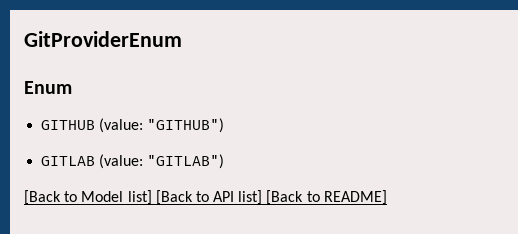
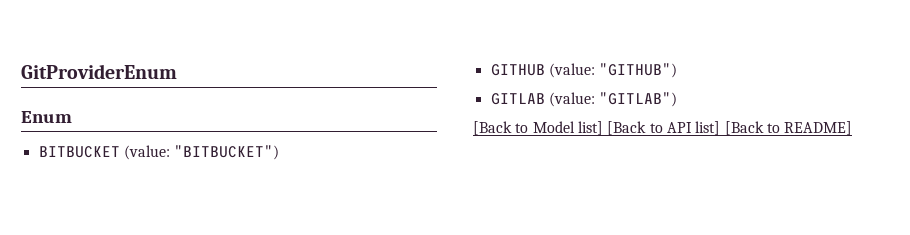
+ BITBUCKET (value: "BITBUCKET")

